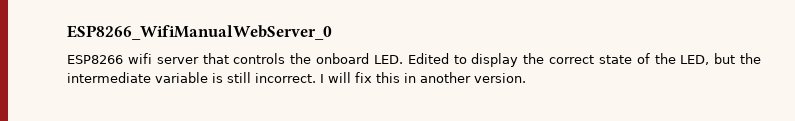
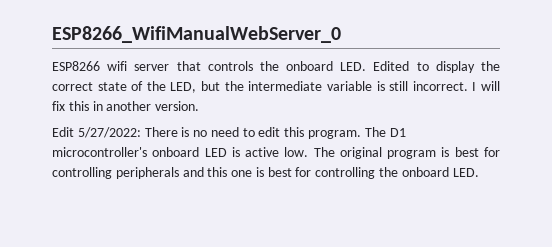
+ Edit 5/27/2022: There is no need to edit this program. The D1 microcontroller's onboard LED is active low. The original program is best for controlling peripherals and this one is best for controlling the onboard LED.

